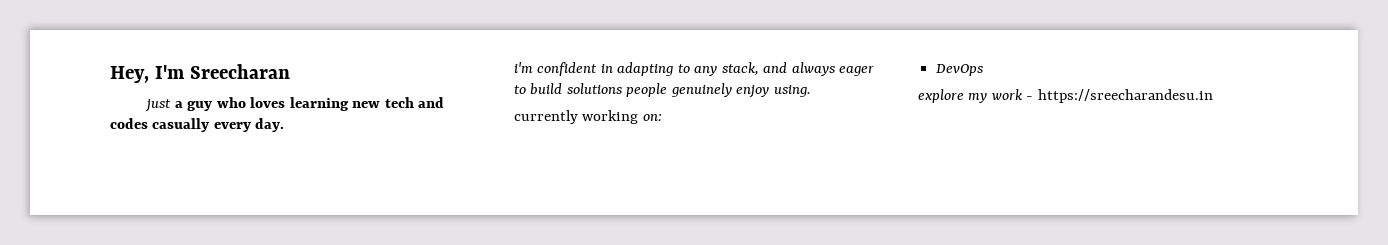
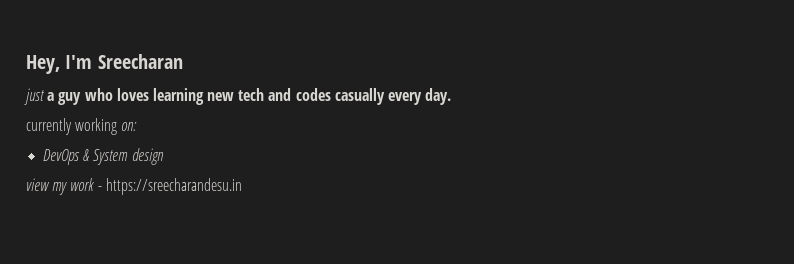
- i'm confident in adapting to any stack, and always eager to build solutions people genuinely enjoy using.
- DevOps
- explore my work - https://sreecharandesu.in
+ DevOps & System design
+ view my work - https://sreecharandesu.in

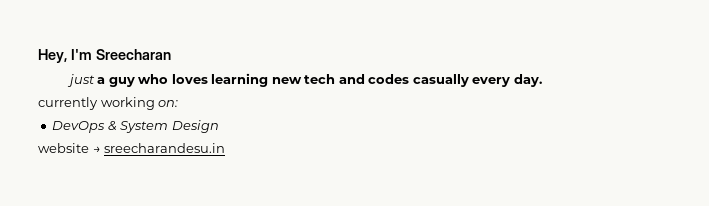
- DevOps & System design
- view my work - https://sreecharandesu.in
+ DevOps & System Design
+ website → sreecharandesu.in

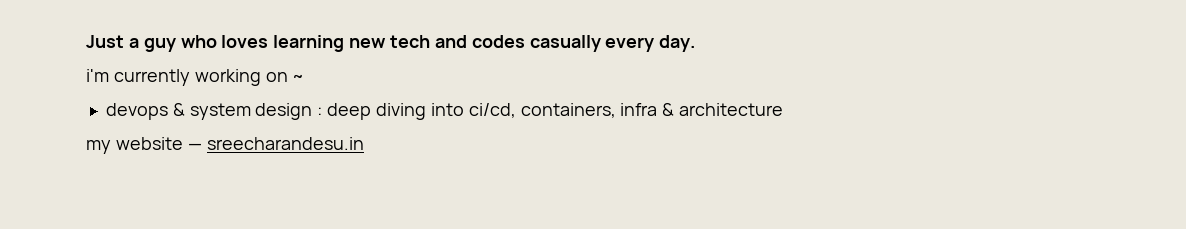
- Hey, I'm Sreecharan
- just a guy who loves learning new tech and codes casually every day.
+ Just a guy who loves learning new tech and codes casually every day.
- currently working on:
- DevOps & System Design
- website → sreecharandesu.in
+ i'm currently working on ~
+ devops & system design : deep diving into ci/cd, containers, infra & architecture
+ my website — sreecharandesu.in

